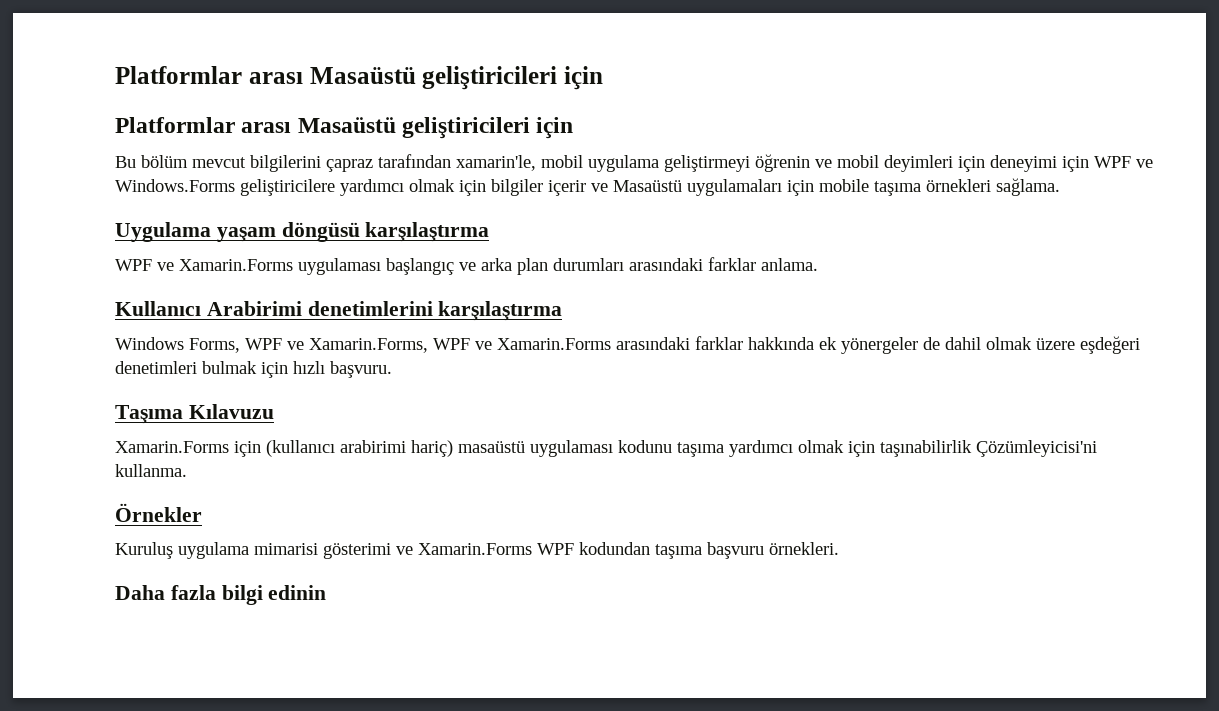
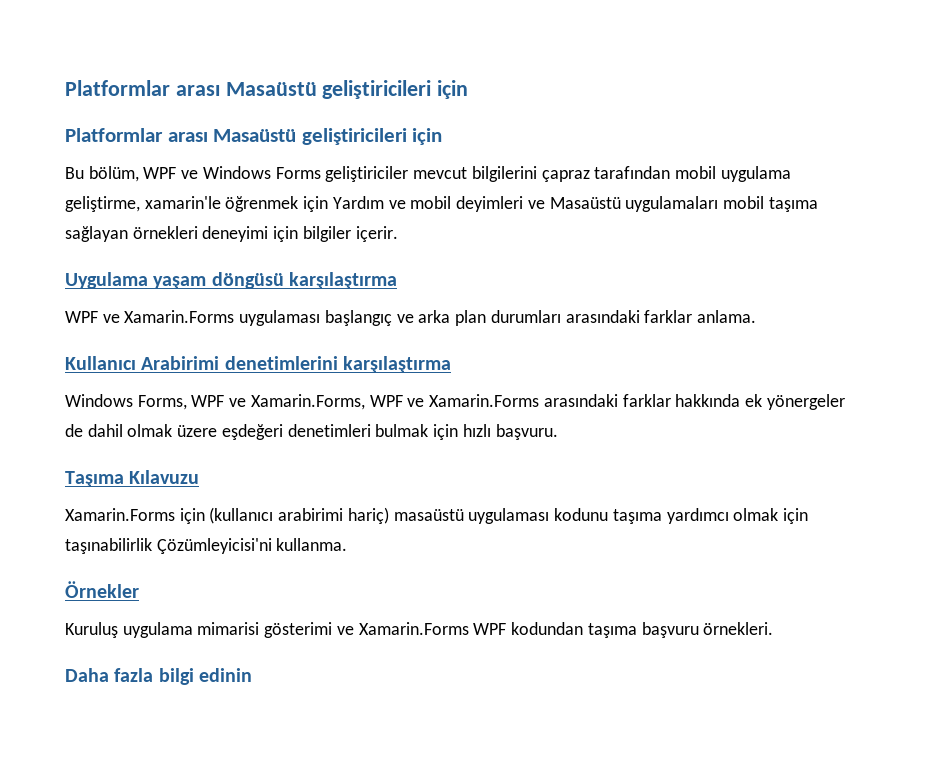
- Bu bölüm mevcut bilgilerini çapraz tarafından xamarin'le, mobil uygulama geliştirmeyi öğrenin ve mobil deyimleri için deneyimi için WPF ve Windows.Forms geliştiricilere yardımcı olmak için bilgiler içerir ve Masaüstü uygulamaları için mobile taşıma örnekleri sağlama.
+ Bu bölüm, WPF ve Windows Forms geliştiriciler mevcut bilgilerini çapraz tarafından mobil uygulama geliştirme, xamarin'le öğrenmek için Yardım ve mobil deyimleri ve Masaüstü uygulamaları mobil taşıma sağlayan örnekleri deneyimi için bilgiler içerir.

